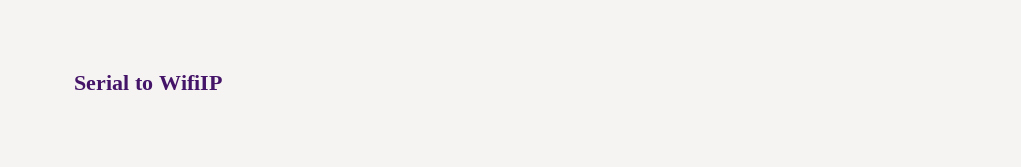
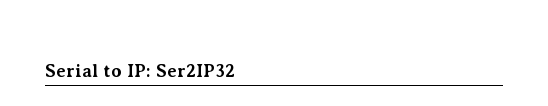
- Serial to WifiIP
+ Serial to IP: Ser2IP32

